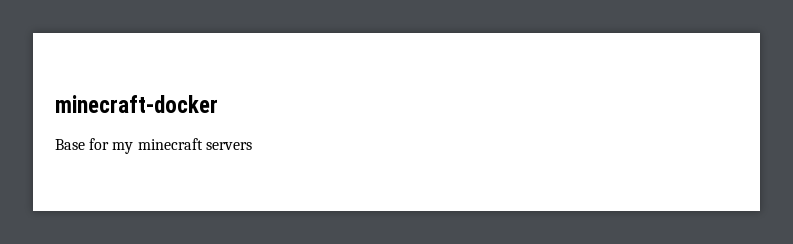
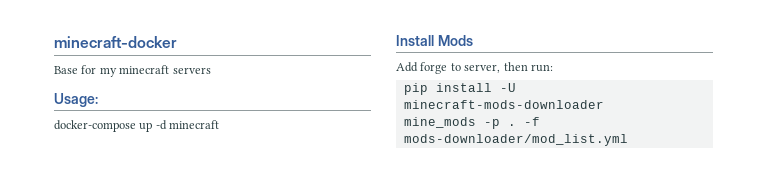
+ Usage:
+ docker-compose up -d minecraft
+ Install Mods
+ Add forge to server, then run:
+ pip install -U minecraft-mods-downloader
+ mine_mods -p . -f mods-downloader/mod_list.yml

